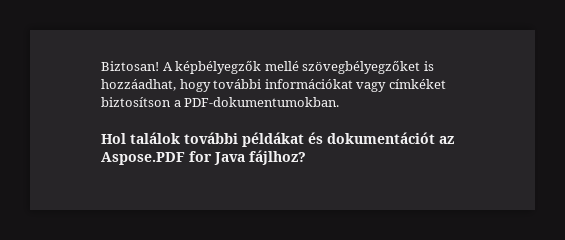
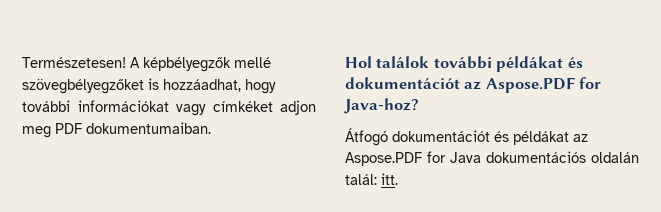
- Biztosan!
+ Természetesen!
- A képbélyegzők mellé szövegbélyegzőket is hozzáadhat, hogy további információkat vagy címkéket biztosítson a PDF-dokumentumokban.
+ A képbélyegzők mellé szövegbélyegzőket is hozzáadhat, hogy további információkat vagy címkéket adjon meg PDF dokumentumaiban.
- Hol találok további példákat és dokumentációt az Aspose.PDF for Java fájlhoz?
+ Hol találok további példákat és dokumentációt az Aspose.PDF for Java-hoz?
+ Átfogó dokumentációt és példákat az Aspose.PDF for Java dokumentációs oldalán talál: itt.

